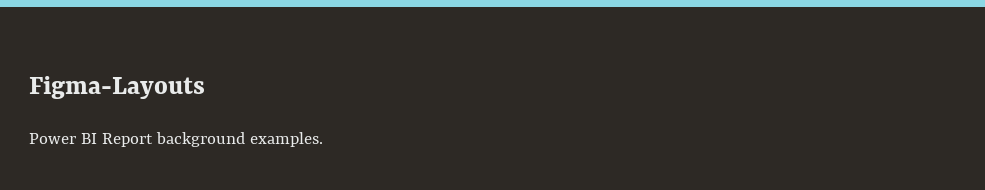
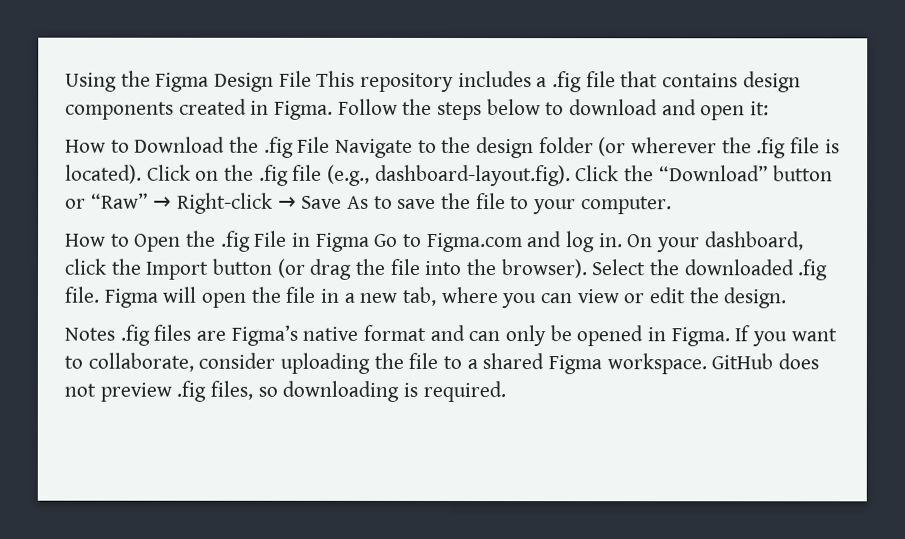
- Figma-Layouts
- Power BI Report background examples.
+ Using the Figma Design File This repository includes a .fig file that contains design components created in Figma. Follow the steps below to download and open it:
+ How to Download the .fig File Navigate to the design folder (or wherever the .fig file is located). Click on the .fig file (e.g., dashboard-layout.fig). Click the “Download” button or “Raw” → Right-click → Save As to save the file to your computer.
+ How to Open the .fig File in Figma Go to Figma.com and log in. On your dashboard, click the Import button (or drag the file into the browser). Select the downloaded .fig file. Figma will open the file in a new tab, where you can view or edit the design.
+ Notes .fig files are Figma’s native format and can only be opened in Figma. If you want to collaborate, consider uploading the file to a shared Figma workspace. GitHub does not preview .fig files, so downloading is required.

